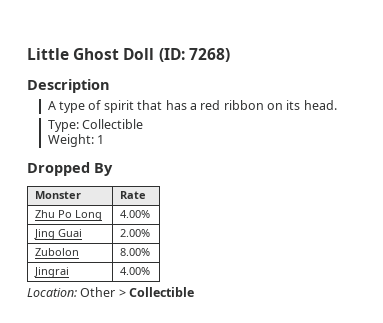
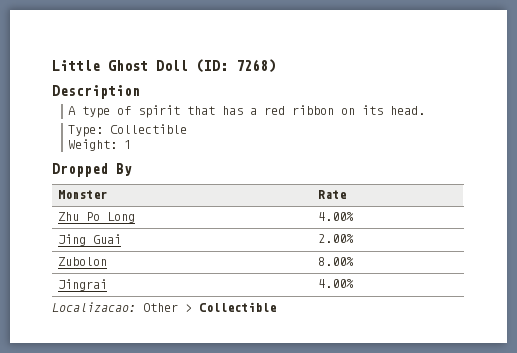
- Location: Other > Collectible
+ Localizacao: Other > Collectible

